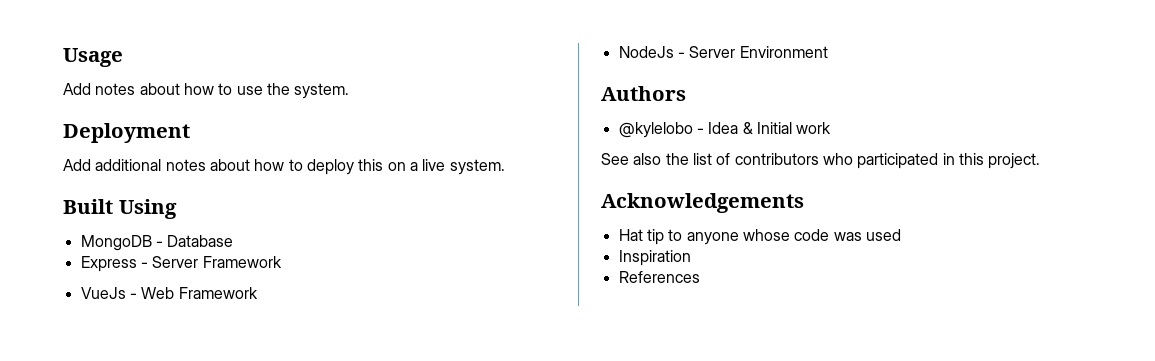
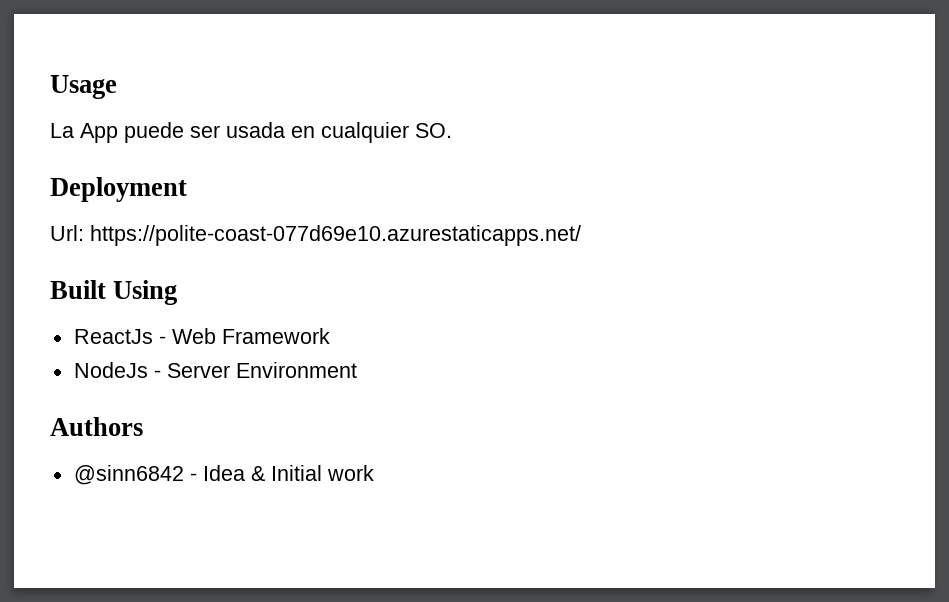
- Add notes about how to use the system.
+ La App puede ser usada en cualquier SO.
  Deployment
- Add additional notes about how to deploy this on a live system.
+ Url: https://polite-coast-077d69e10.azurestaticapps.net/
  Built Using
- MongoDB - Database
- Express - Server Framework
- VueJs - Web Framework
+ ReactJs - Web Framework
- @kylelobo - Idea & Initial work
+ @sinn6842 - Idea & Initial work
- See also the list of contributors who participated in this project.
- Acknowledgements
- Hat tip to anyone whose code was used
- Inspiration
- References

